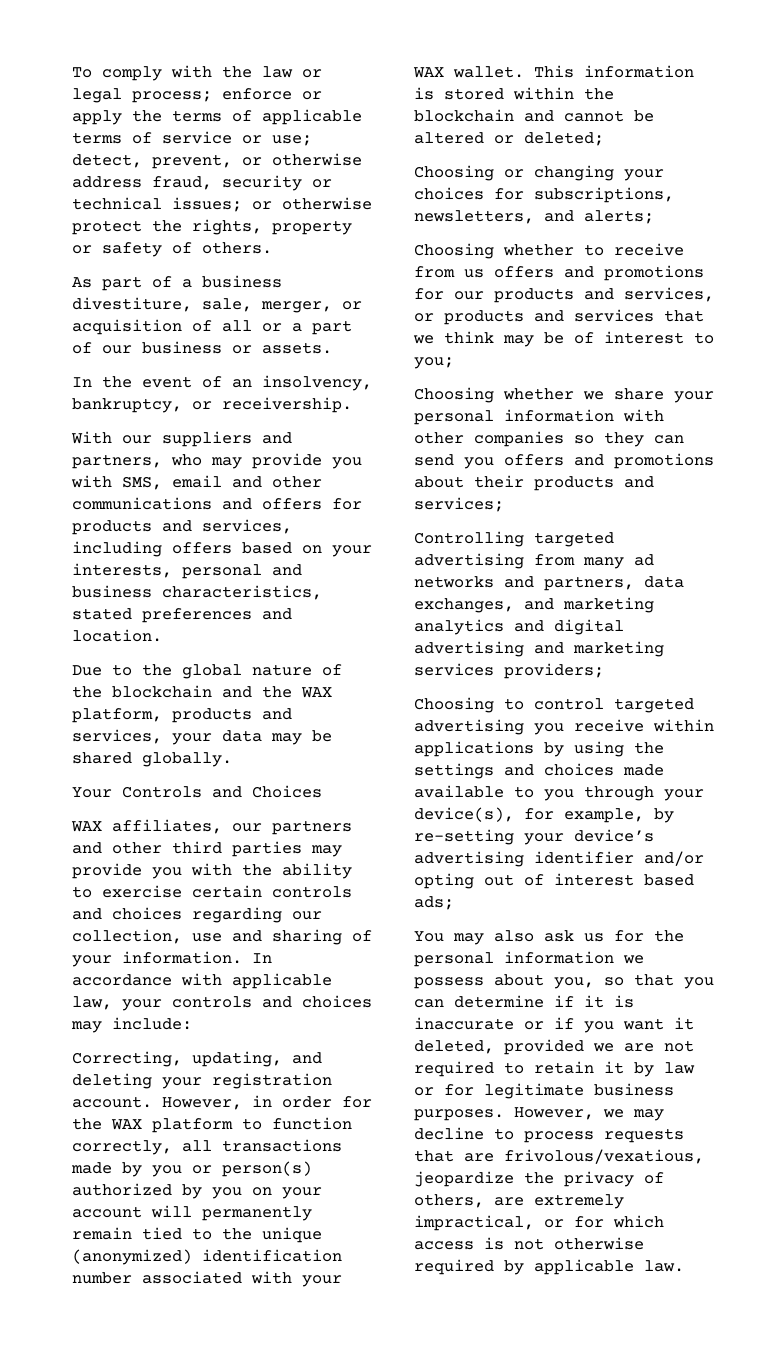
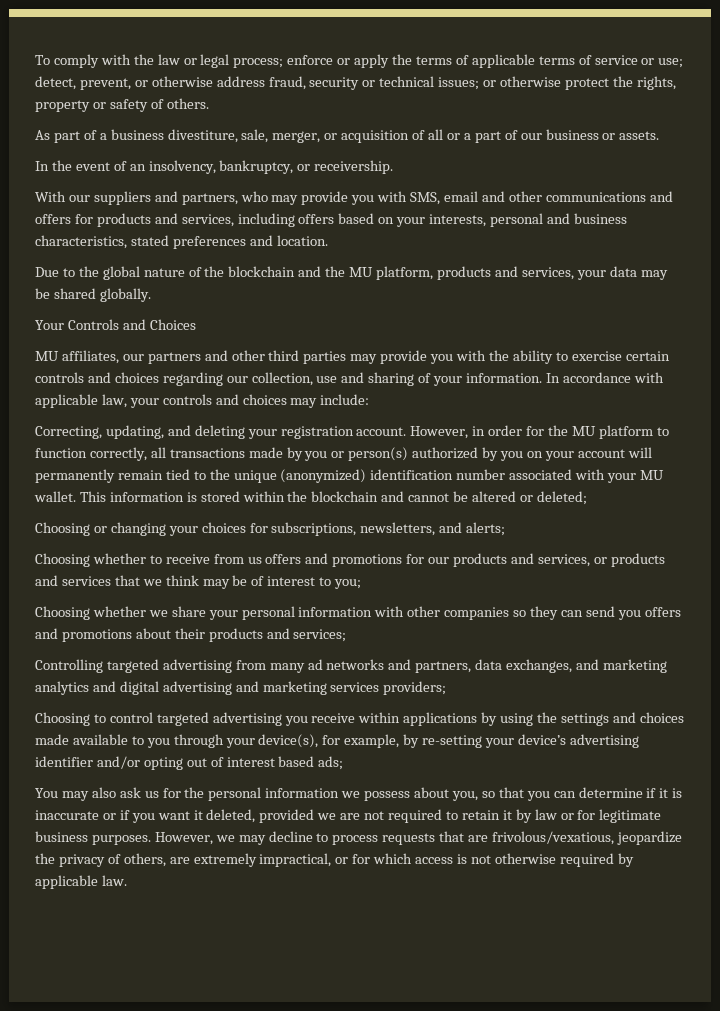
- Due to the global nature of the blockchain and the WAX platform, products and services, your data may be shared globally.
+ Due to the global nature of the blockchain and the MU platform, products and services, your data may be shared globally.
- WAX affiliates, our partners and other third parties may provide you with the ability to exercise certain controls and choices regarding our collection, use and sharing of your information.
+ MU affiliates, our partners and other third parties may provide you with the ability to exercise certain controls and choices regarding our collection, use and sharing of your information.
- However, in order for the WAX platform to function correctly, all transactions made by you or person(s) authorized by you on your account will permanently remain tied to the unique (anonymized) identification number associated with your WAX wallet.
+ However, in order for the MU platform to function correctly, all transactions made by you or person(s) authorized by you on your account will permanently remain tied to the unique (anonymized) identification number associated with your MU wallet.

